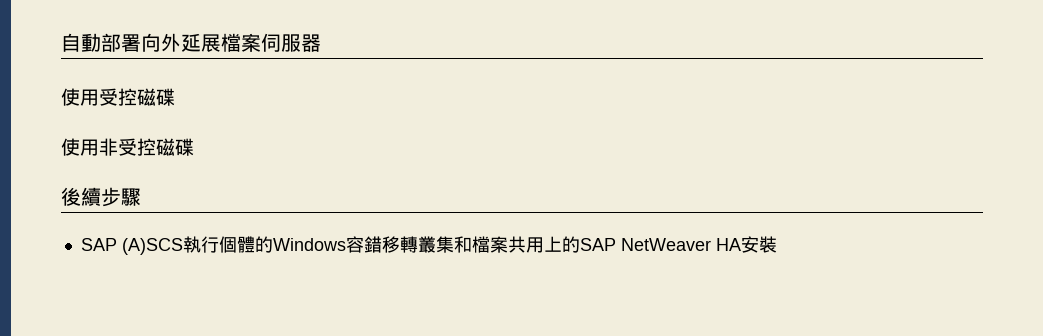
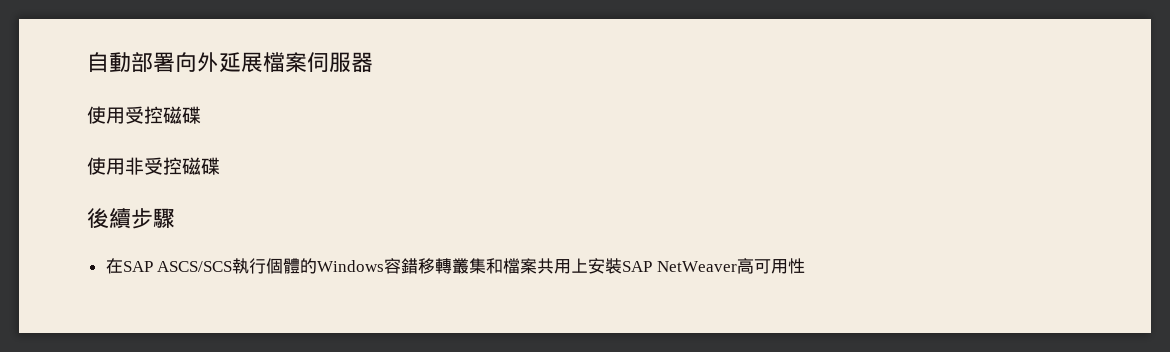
- SAP (A)SCS執行個體的Windows容錯移轉叢集和檔案共用上的SAP NetWeaver HA安裝
+ 在SAP ASCS/SCS執行個體的Windows容錯移轉叢集和檔案共用上安裝SAP NetWeaver高可用性

